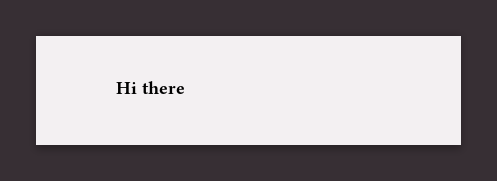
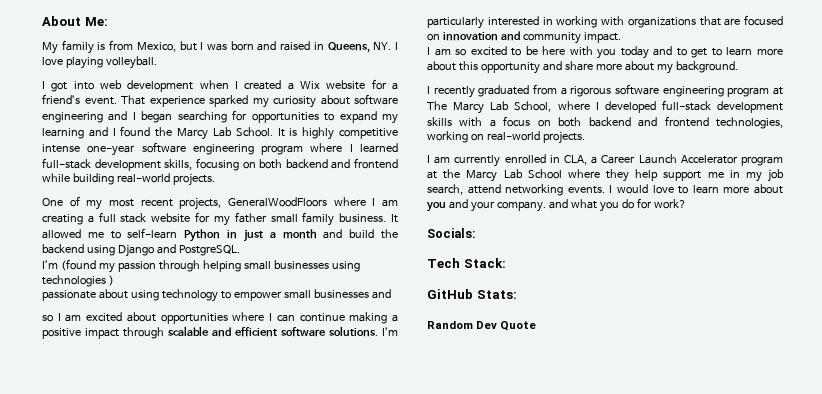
- Hi there
+ About Me:
+ My family is from Mexico, but I was born and raised in Queens, NY. I love playing volleyball.
+ I got into web development when I created a Wix website for a friend’s event. That experience sparked my curiosity about software engineering and I began searching for opportunities to expand my learning and I found the Marcy Lab School. It is highly competitive intense one-year software engineering program where I learned full-stack development skills, focusing on both backend and frontend while building real-world projects.
+ One of my most recent projects, GeneralWoodFloors where I am creating a full stack website for my father small family business. It allowed me to self-learn Python in just a month and build the backend using Django and PostgreSQL.
+ I’m (found my passion through helping small businesses using technologies )
+ passionate about using technology to empower small businesses and
+ so I am excited about opportunities where I can continue making a positive impact through scalable and efficient software solutions. I’m particularly interested in working with organizations that are focused on innovation and community impact.
+ I am so excited to be here with you today and to get to learn more about this opportunity and share more about my background.
+ I recently graduated from a rigorous software engineering program at The Marcy Lab School, where I developed full-stack development skills with a focus on both backend and frontend technologies, working on real-world projects.
+ I am currently enrolled in CLA, a Career Launch Accelerator program at the Marcy Lab School where they help support me in my job search, attend networking events. I would love to learn more about you and your company. and what you do for work?
+ Socials:
+ Tech Stack:
+ GitHub Stats:
+ Random Dev Quote

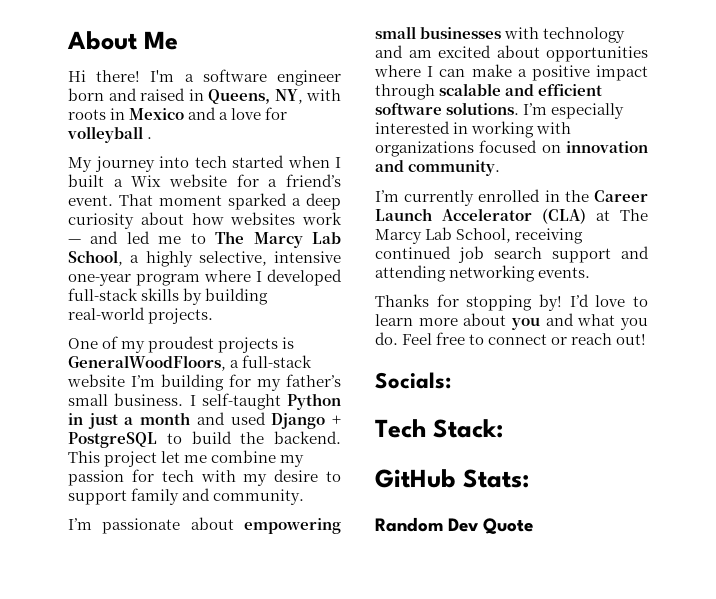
- About Me:
- My family is from Mexico, but I was born and raised in Queens, NY. I love playing volleyball.
- I got into web development when I created a Wix website for a friend’s event.
+ About Me
+ Hi there! I'm a software engineer born and raised in Queens, NY, with roots in Mexico and a love for volleyball .
+ My journey into tech started when I built a Wix website for a friend’s event.
- That experience sparked my curiosity about software engineering and I began searching for opportunities to expand my learning and I found the Marcy Lab School. It is highly competitive intense one-year software engineering program where I learned full-stack development skills, focusing on both backend and frontend while building real-world projects.
+ That moment sparked a deep curiosity about how websites work — and led me to The Marcy Lab School, a highly selective, intensive one-year program where I developed full-stack skills by building real-world projects.
- One of my most recent projects, GeneralWoodFloors where I am creating a full stack website for my father small family business. It allowed me to self-learn Python in just a month and build the backend using Django and PostgreSQL.
- I’m (found my passion through helping small businesses using technologies )
- passionate about using technology to empower small businesses and
- so I am excited about opportunities where I can continue making a positive impact through scalable and efficient software solutions.
+ One of my proudest projects is GeneralWoodFloors, a full-stack website I’m building for my father’s small business. I self-taught Python in just a month and used Django + PostgreSQL to build the backend. This project let me combine my passion for tech with my desire to support family and community.
+ I’m passionate about empowering small businesses with technology and am excited about opportunities where I can make a positive impact through scalable and efficient software solutions.
- I’m particularly interested in working with organizations that are focused on innovation and community impact.
- I am so excited to be here with you today and to get to learn more about this opportunity and share more about my background.
- I recently graduated from a rigorous software engineering program at The Marcy Lab School, where I developed full-stack development skills with a focus on both backend and frontend technologies, working on real-world projects.
- I am currently enrolled in CLA, a Career Launch Accelerator program at the Marcy Lab School where they help support me in my job search, attend networking events. I would love to learn more about you and your company. and what you do for work?
+ I’m especially interested in working with organizations focused on innovation and community.
+ I’m currently enrolled in the Career Launch Accelerator (CLA) at The Marcy Lab School, receiving continued job search support and attending networking events.
+ Thanks for stopping by! I’d love to learn more about you and what you do. Feel free to connect or reach out!

